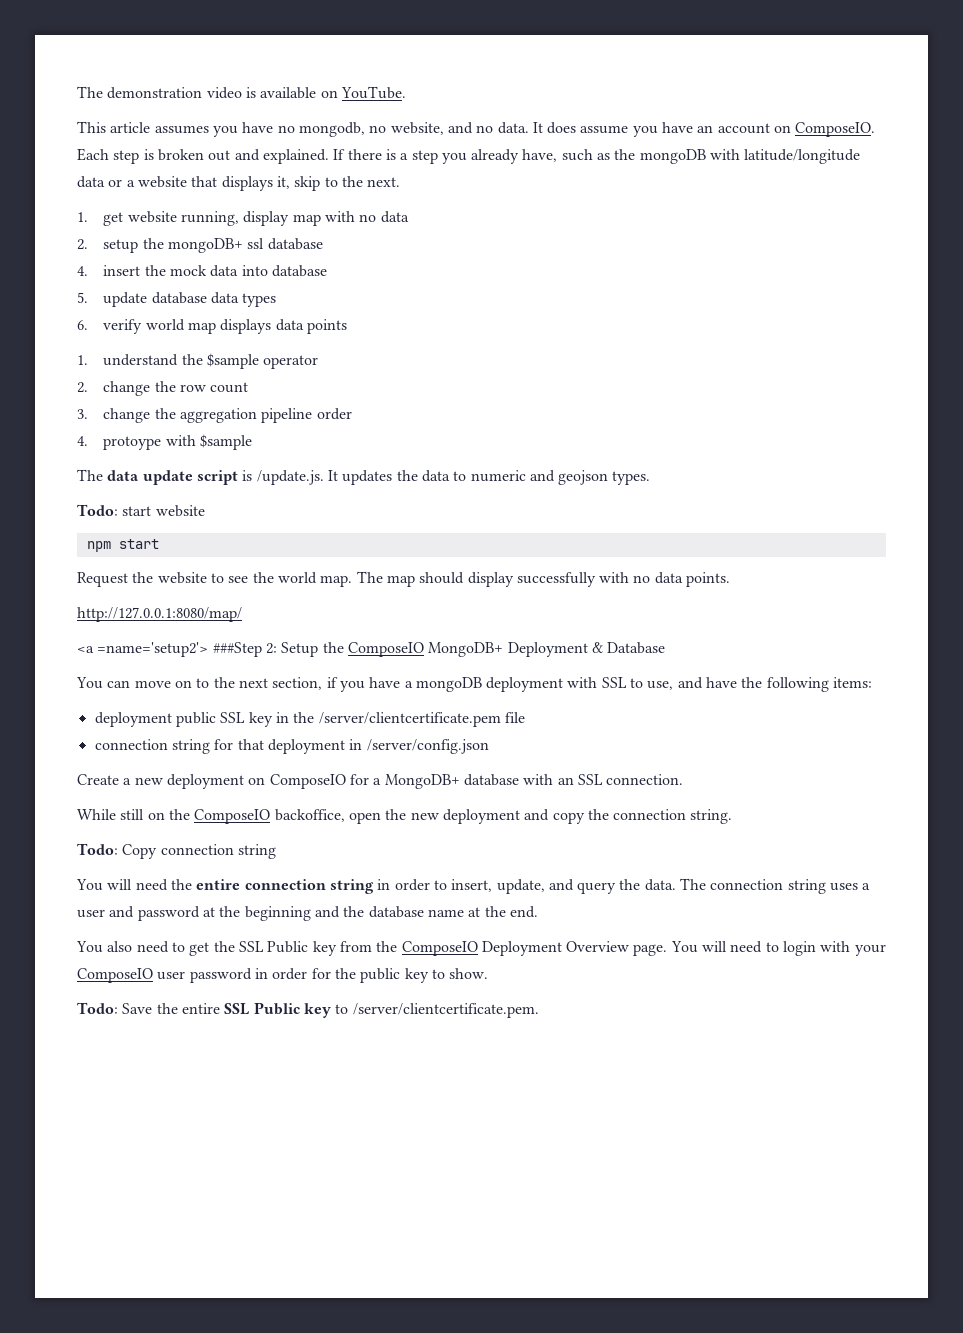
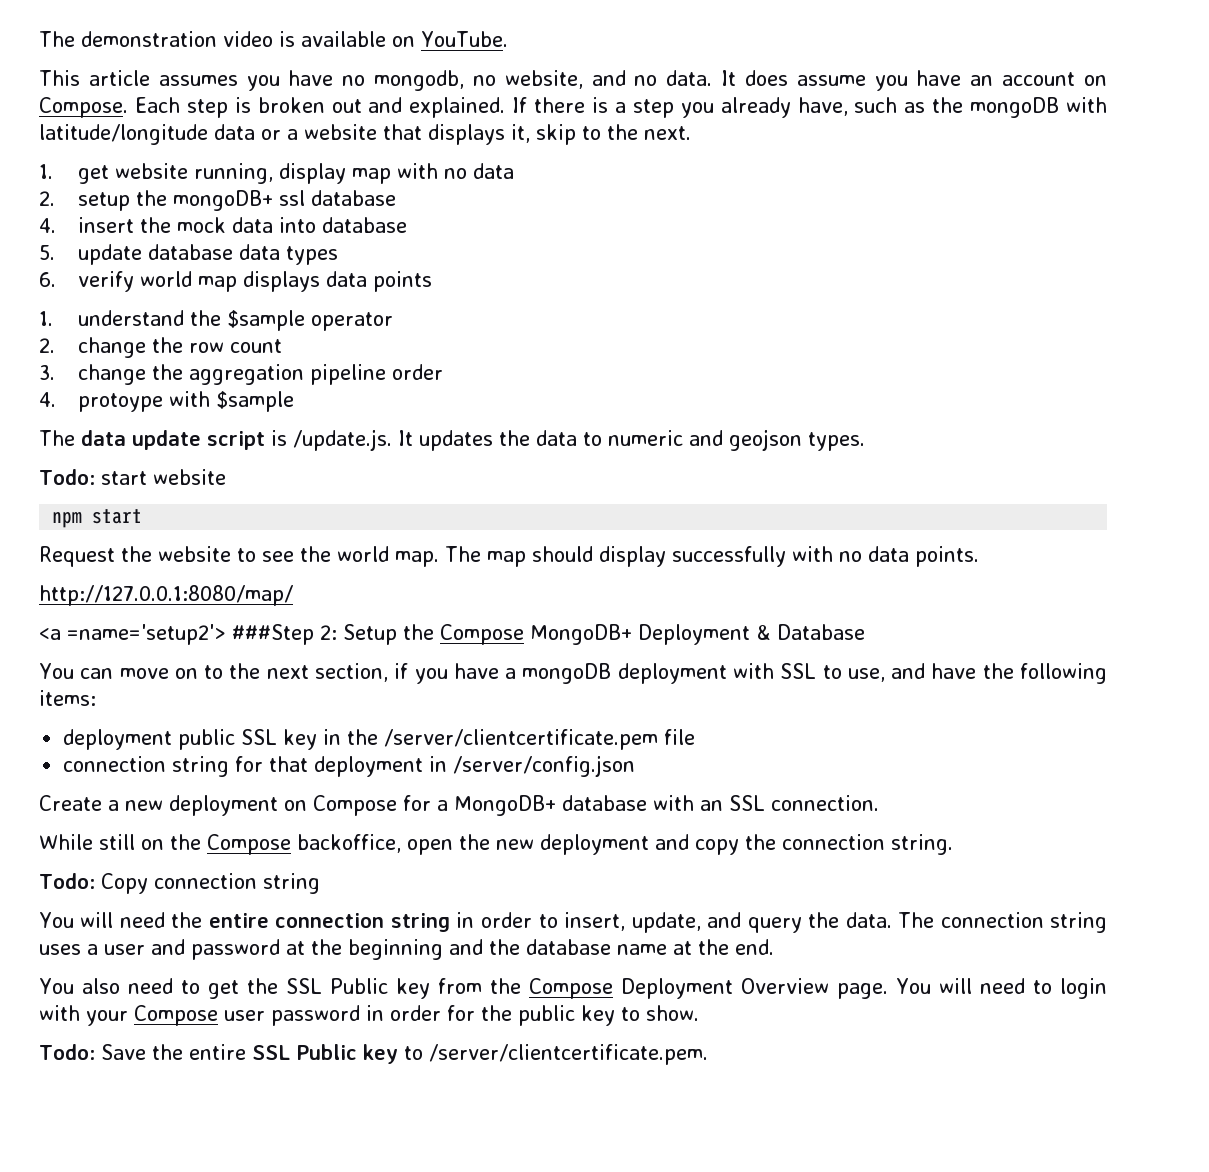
- It does assume you have an account on ComposeIO.
+ It does assume you have an account on Compose.
- <a =name='setup2'> ###Step 2: Setup the ComposeIO MongoDB+ Deployment & Database
+ <a =name='setup2'> ###Step 2: Setup the Compose MongoDB+ Deployment & Database
- Create a new deployment on ComposeIO for a MongoDB+ database with an SSL connection.
+ Create a new deployment on Compose for a MongoDB+ database with an SSL connection.
- While still on the ComposeIO backoffice, open the new deployment and copy the connection string.
+ While still on the Compose backoffice, open the new deployment and copy the connection string.
- You also need to get the SSL Public key from the ComposeIO Deployment Overview page.
+ You also need to get the SSL Public key from the Compose Deployment Overview page.
- You will need to login with your ComposeIO user password in order for the public key to show.
+ You will need to login with your Compose user password in order for the public key to show.

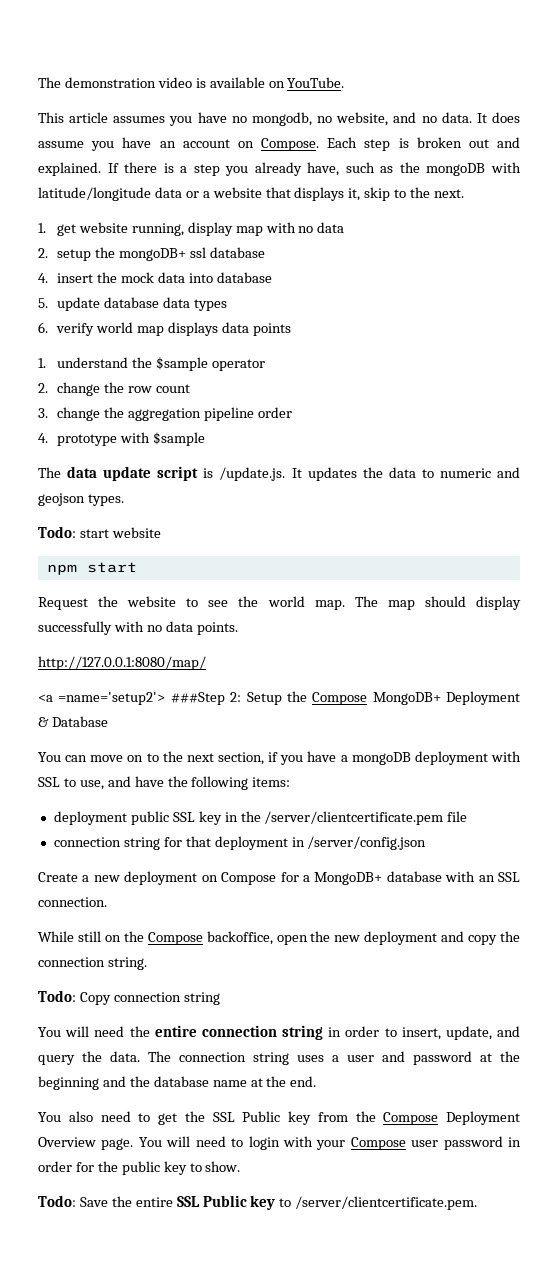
- 4. protoype with $sample
+ 4. prototype with $sample

